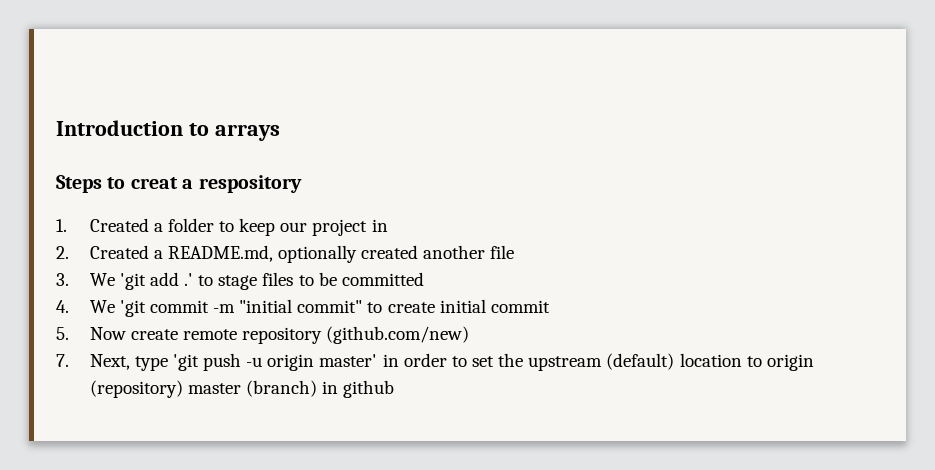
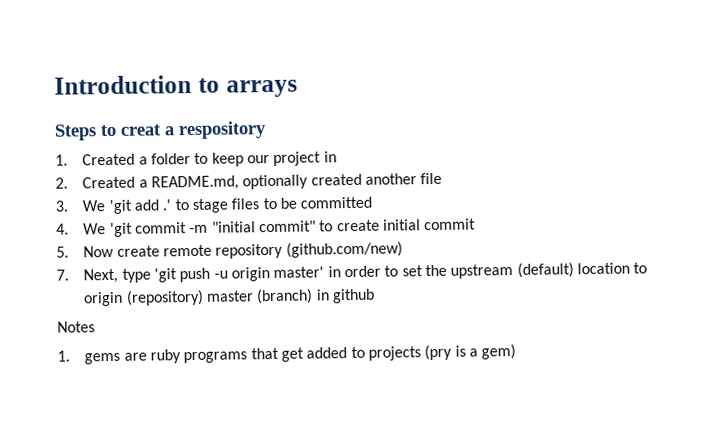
+ Notes
+ 1. gems are ruby programs that get added to projects (pry is a gem)

